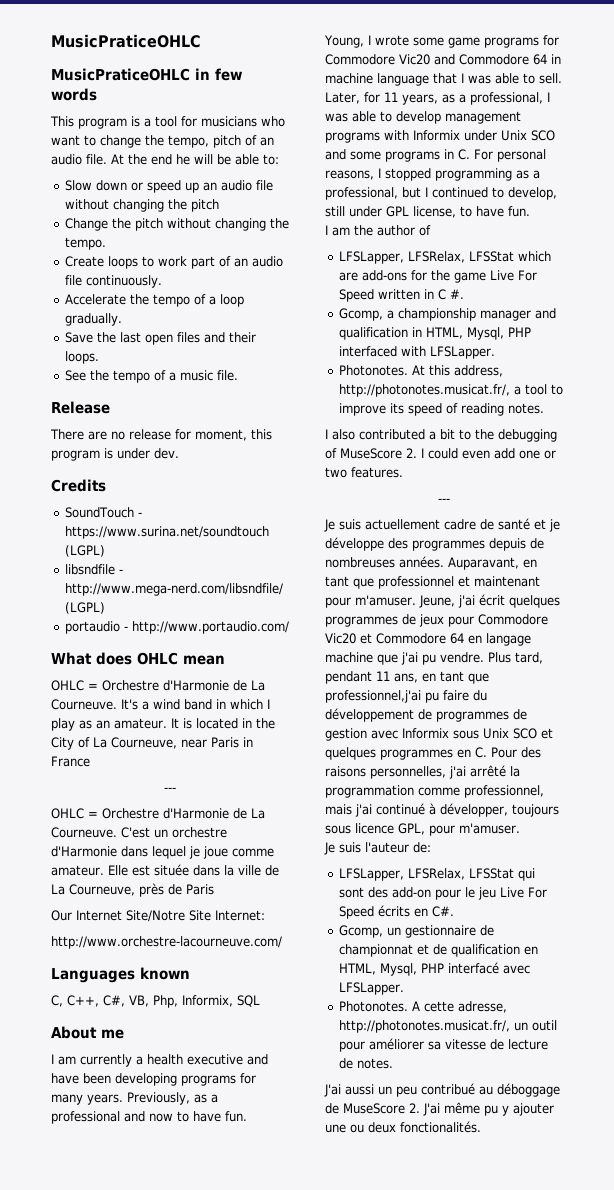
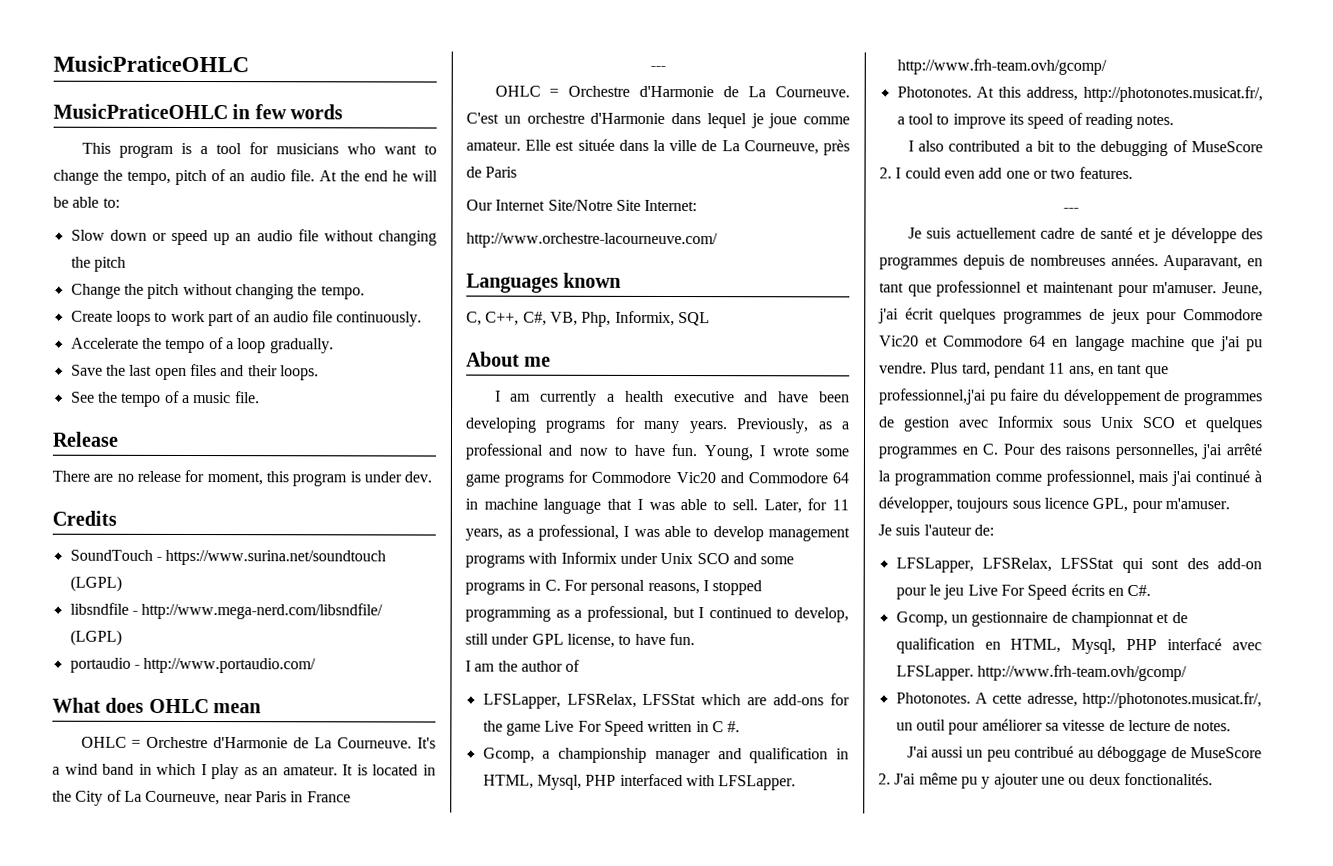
- Gcomp, a championship manager and qualification in HTML, Mysql, PHP interfaced with LFSLapper.
+ Gcomp, a championship manager and qualification in HTML, Mysql, PHP interfaced with LFSLapper. http://www.frh-team.ovh/gcomp/
- Gcomp, un gestionnaire de championnat et de qualification en HTML, Mysql, PHP interfacé avec LFSLapper.
+ Gcomp, un gestionnaire de championnat et de qualification en HTML, Mysql, PHP interfacé avec LFSLapper. http://www.frh-team.ovh/gcomp/

